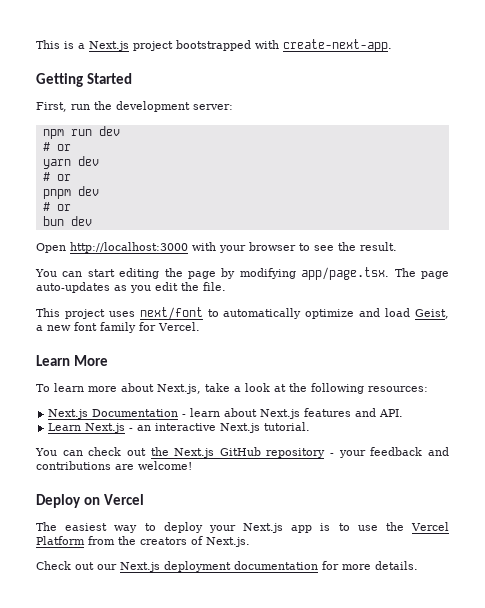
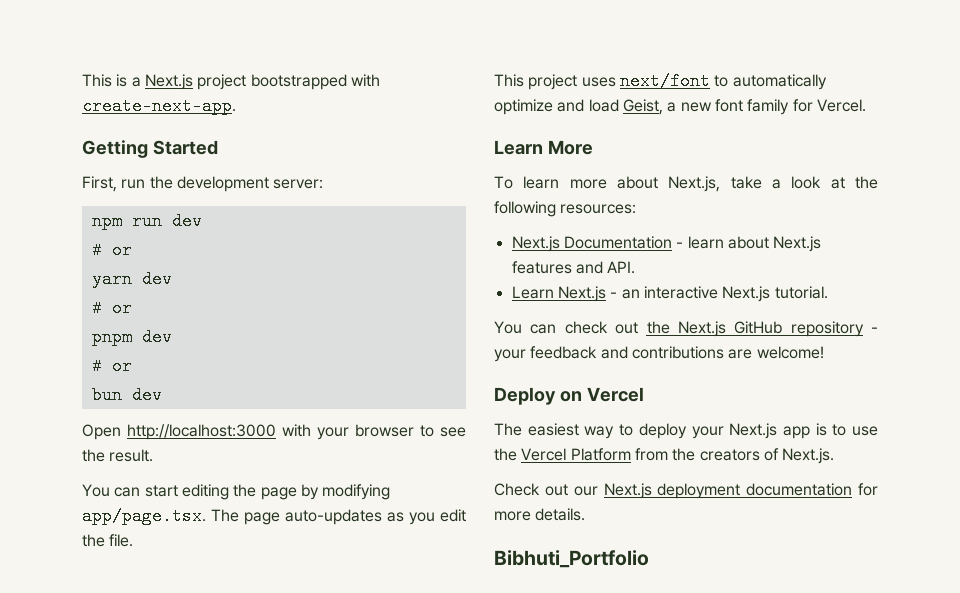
+ Bibhuti_Portfolio

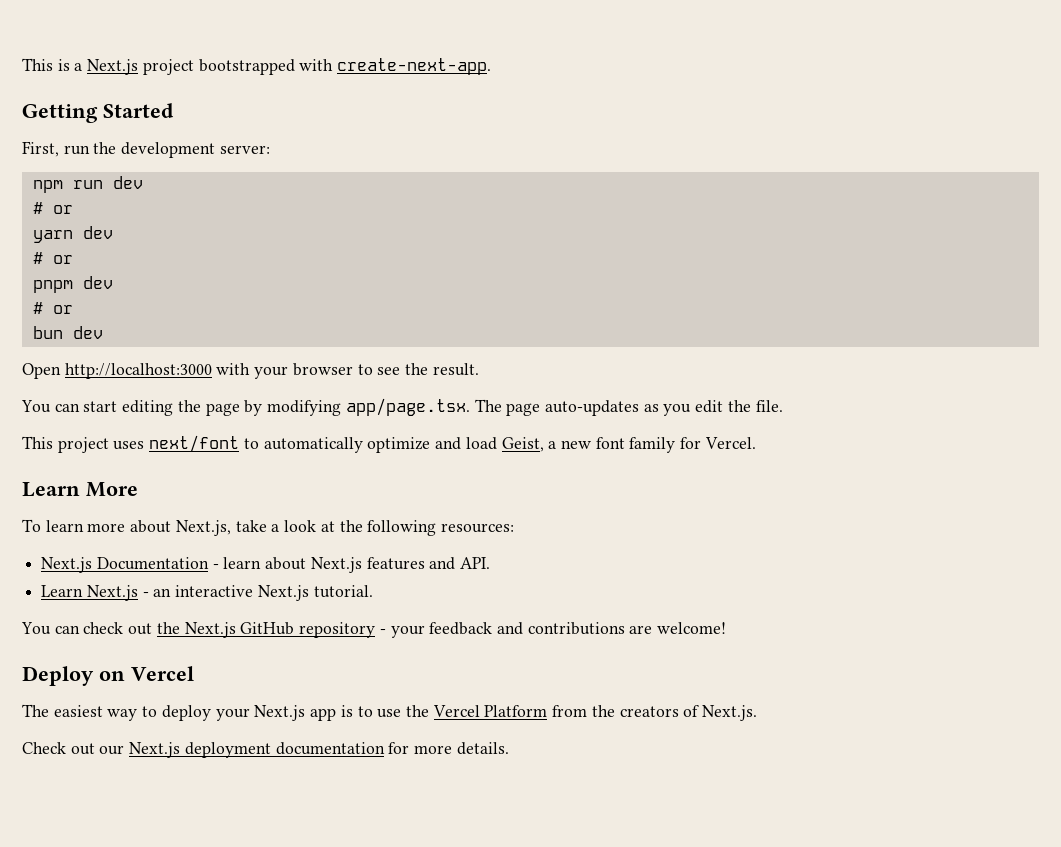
- Bibhuti_Portfolio

